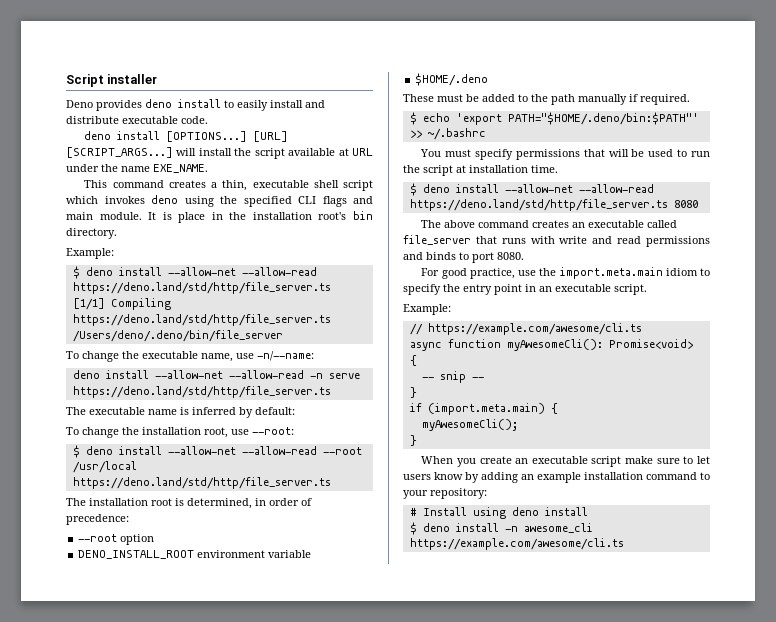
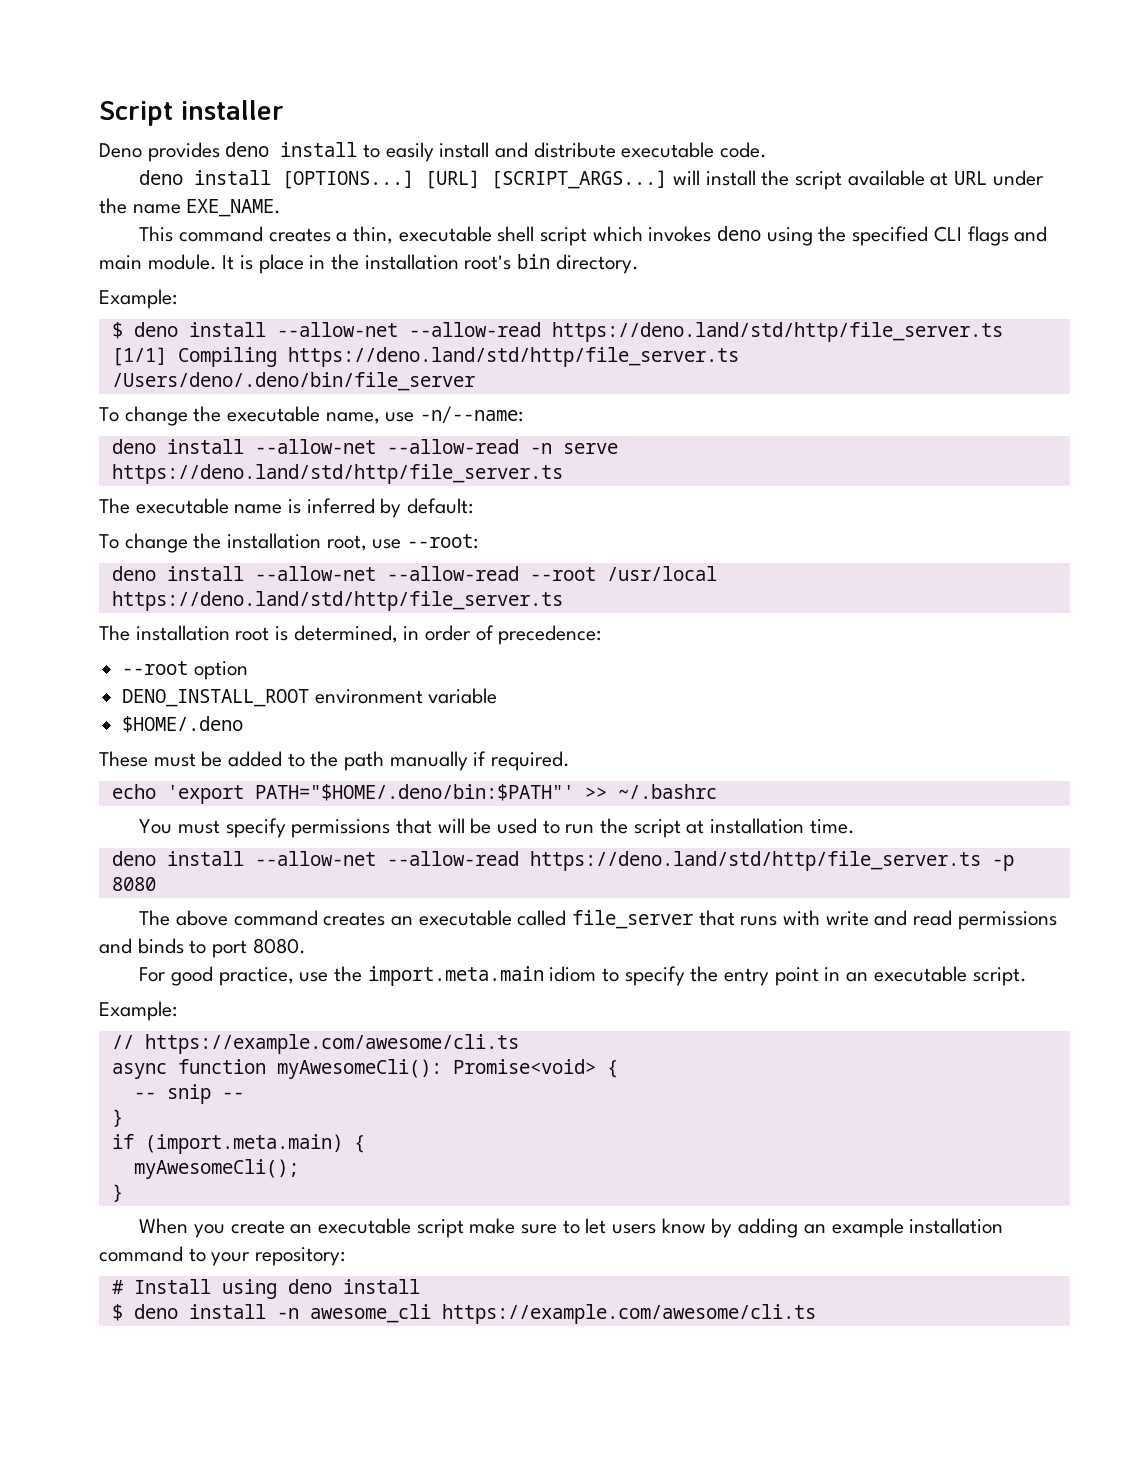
- $ deno install --allow-net --allow-read --root /usr/local https://deno.land/std/http/file_server.ts
+ deno install --allow-net --allow-read --root /usr/local https://deno.land/std/http/file_server.ts
- $ echo 'export PATH="$HOME/.deno/bin:$PATH"' >> ~/.bashrc
+ echo 'export PATH="$HOME/.deno/bin:$PATH"' >> ~/.bashrc
- $ deno install --allow-net --allow-read https://deno.land/std/http/file_server.ts 8080
+ deno install --allow-net --allow-read https://deno.land/std/http/file_server.ts -p 8080

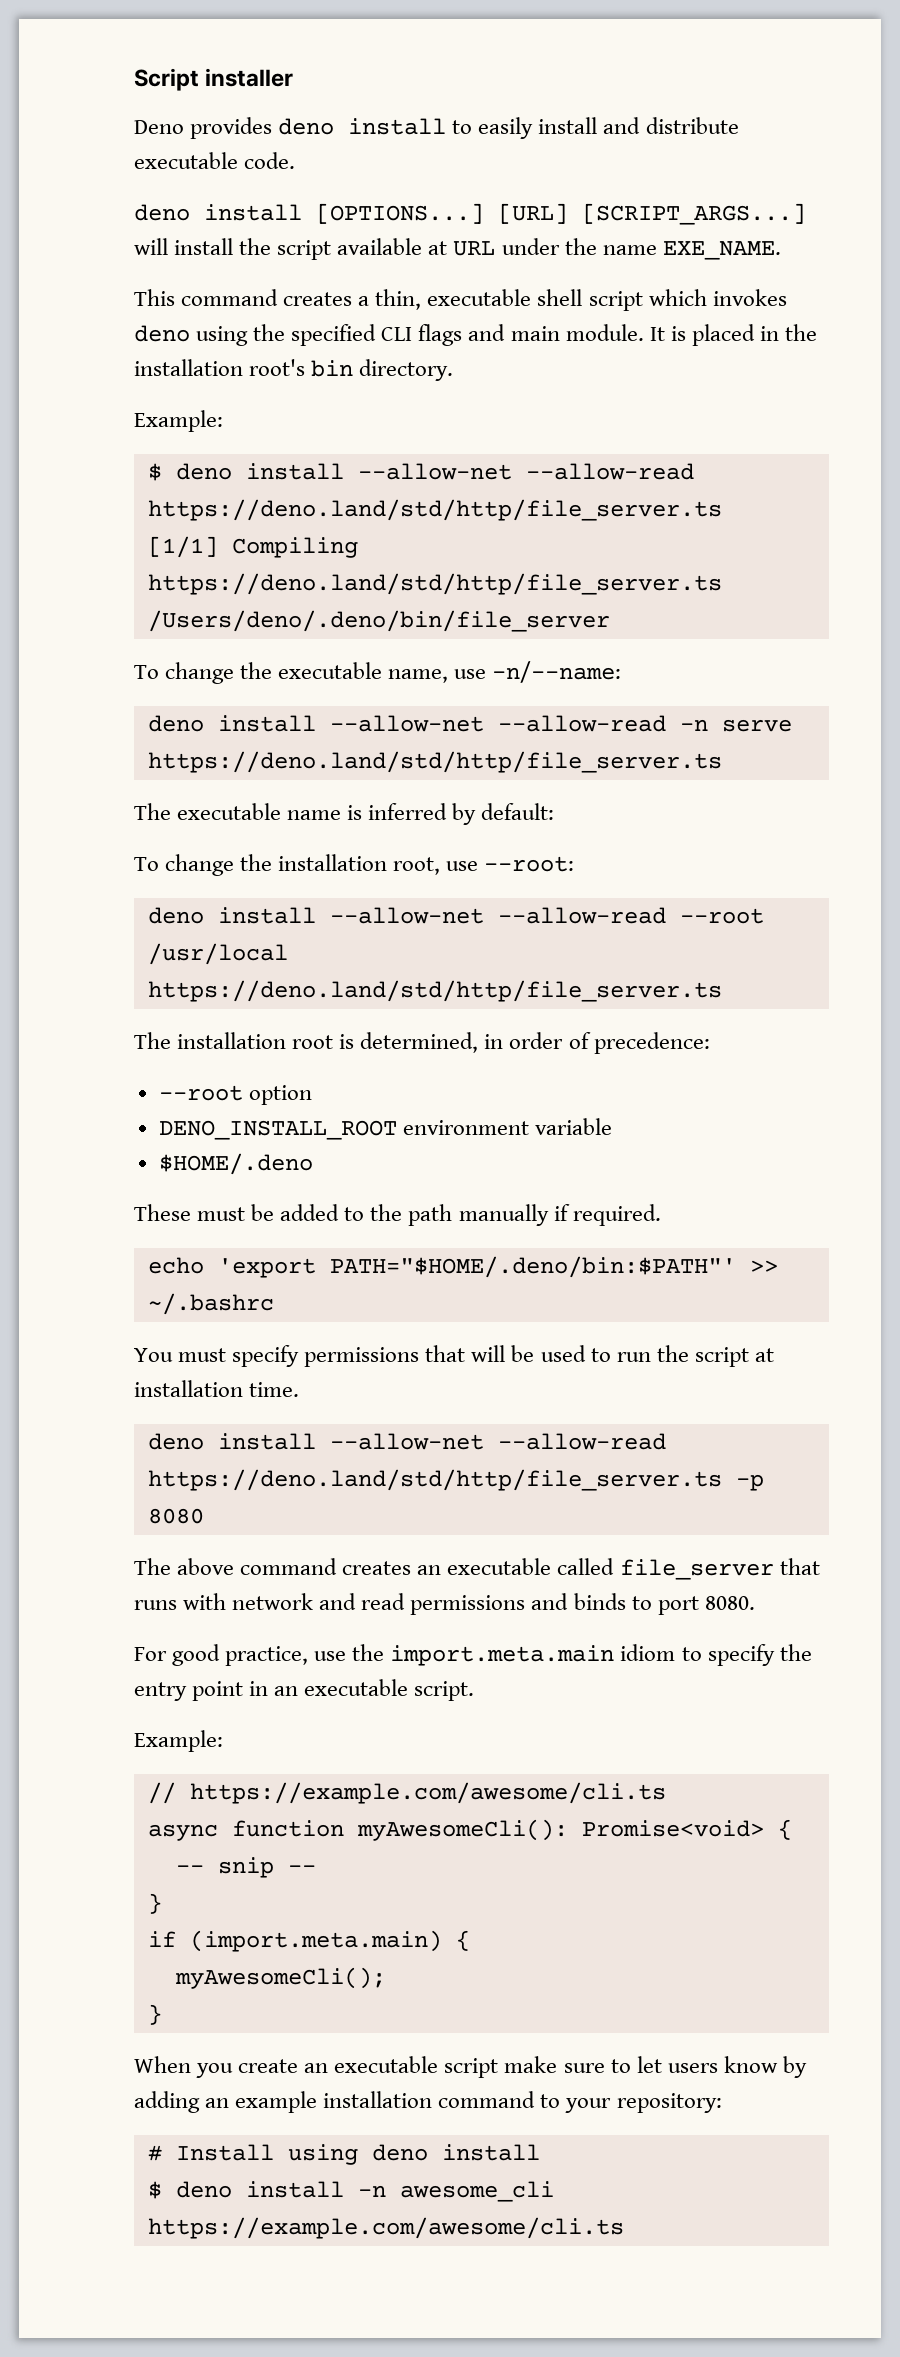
- It is place in the installation root's bin directory.
+ It is placed in the installation root's bin directory.
- The above command creates an executable called file_server that runs with write and read permissions and binds to port 8080.
+ The above command creates an executable called file_server that runs with network and read permissions and binds to port 8080.

